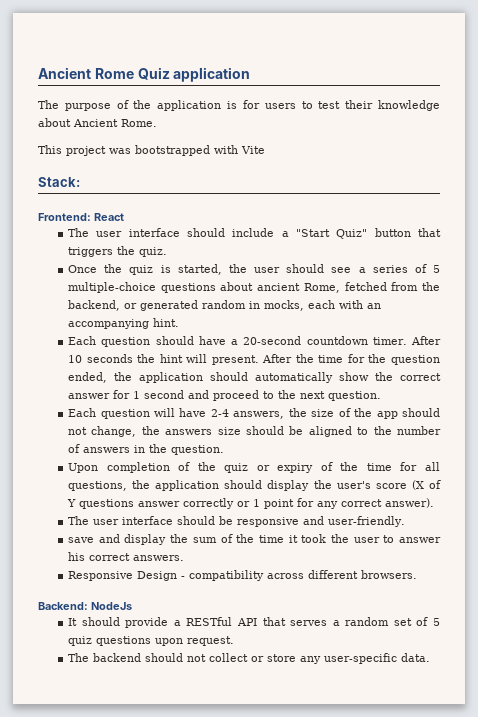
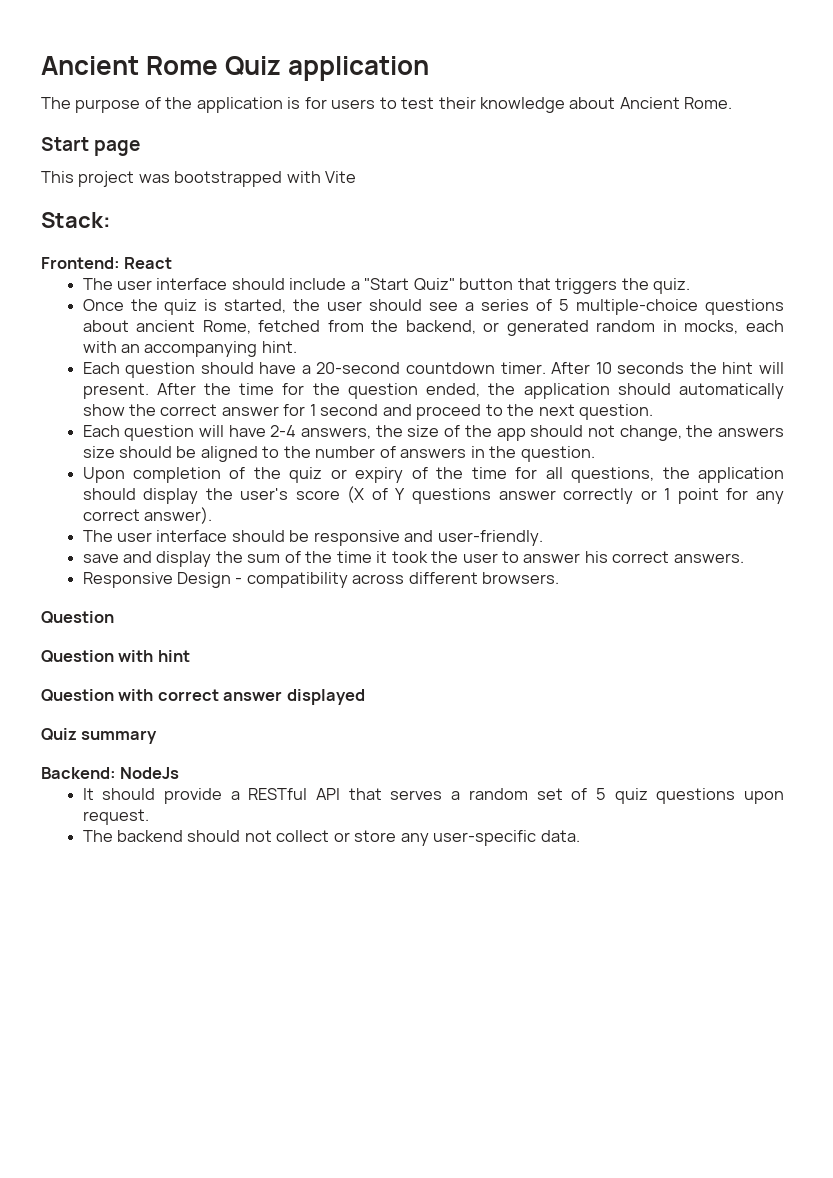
+ Start page
  Responsive Design - compatibility across different browsers.
+ Question
+ Question with hint
+ Question with correct answer displayed
+ Quiz summary

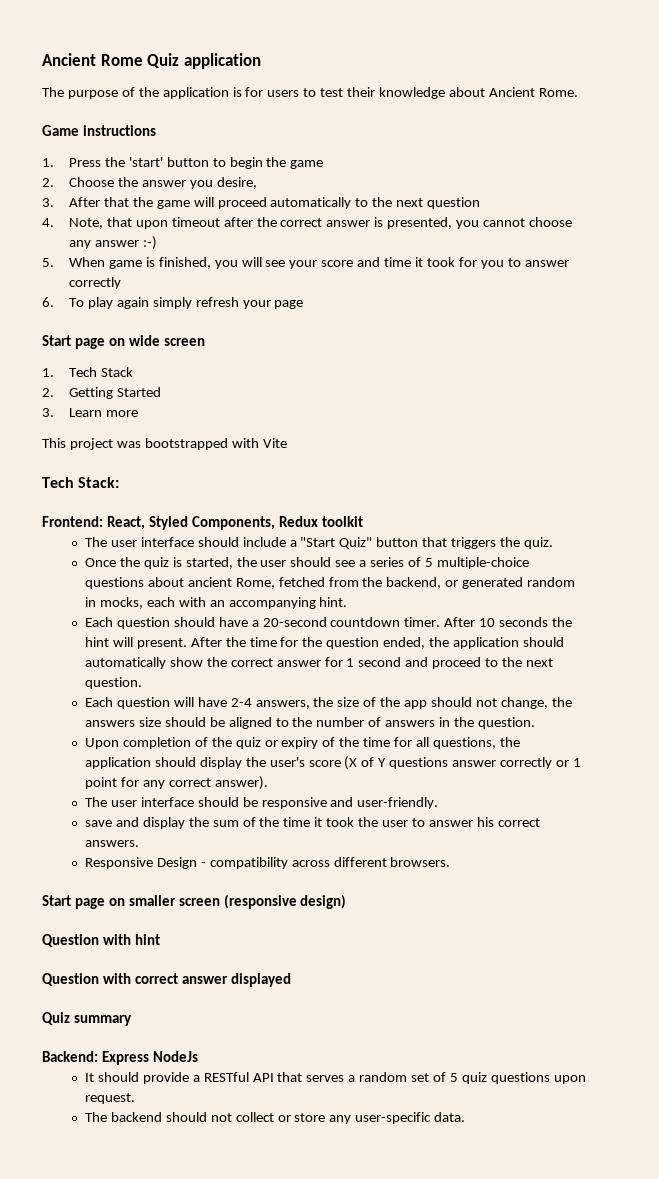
- Start page
+ Game instructions
+ 1. Press the 'start' button to begin the game
+ 2. Choose the answer you desire,
+ 3. After that the game will proceed automatically to the next question
+ 4. Note, that upon timeout after the correct answer is presented, you cannot choose any answer :-)
+ 5. When game is finished, you will see your score and time it took for you to answer correctly
+ 6. To play again simply refresh your page
+ Start page on wide screen
+ 1. Tech Stack
+ 2. Getting Started
+ 3. Learn more
- Stack:
+ Tech Stack:
- Frontend: React
+ Frontend: React, Styled Components, Redux toolkit
  Responsive Design - compatibility across different browsers.
- Question
+ Start page on smaller screen (responsive design)
- Backend: NodeJs
+ Backend: Express NodeJs

